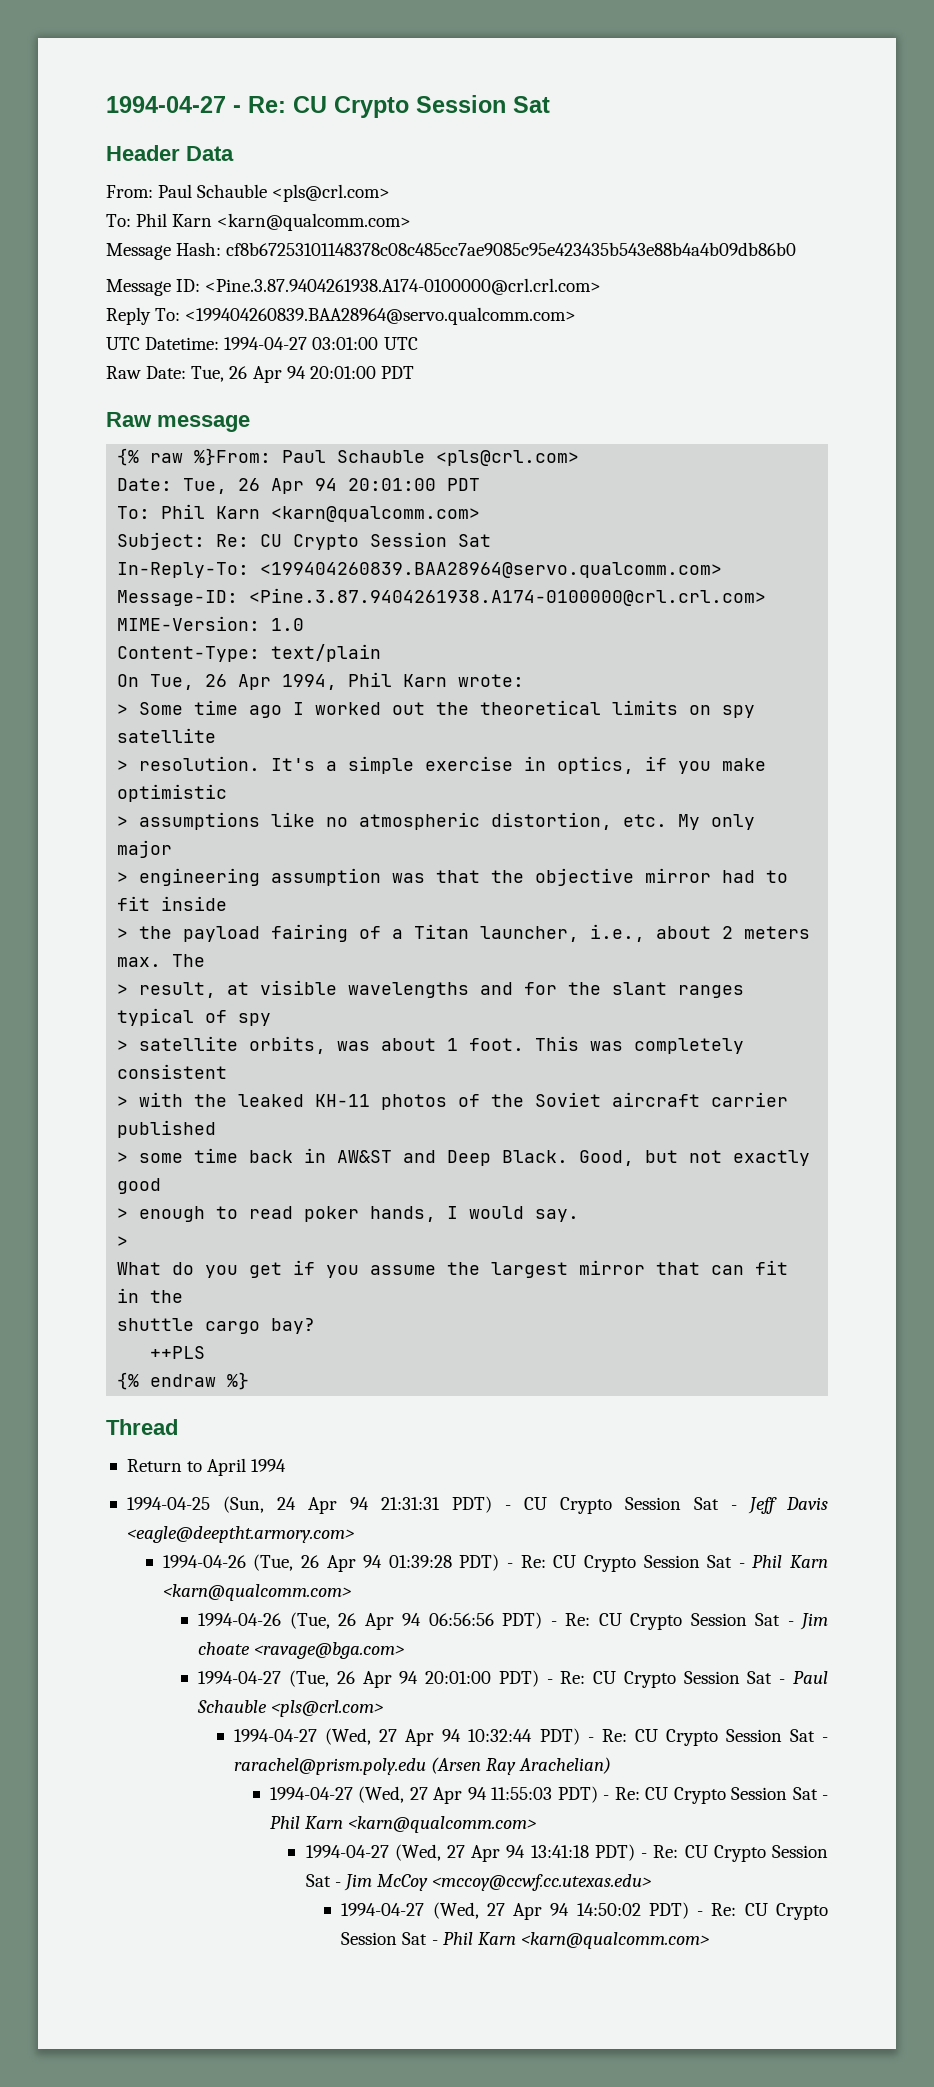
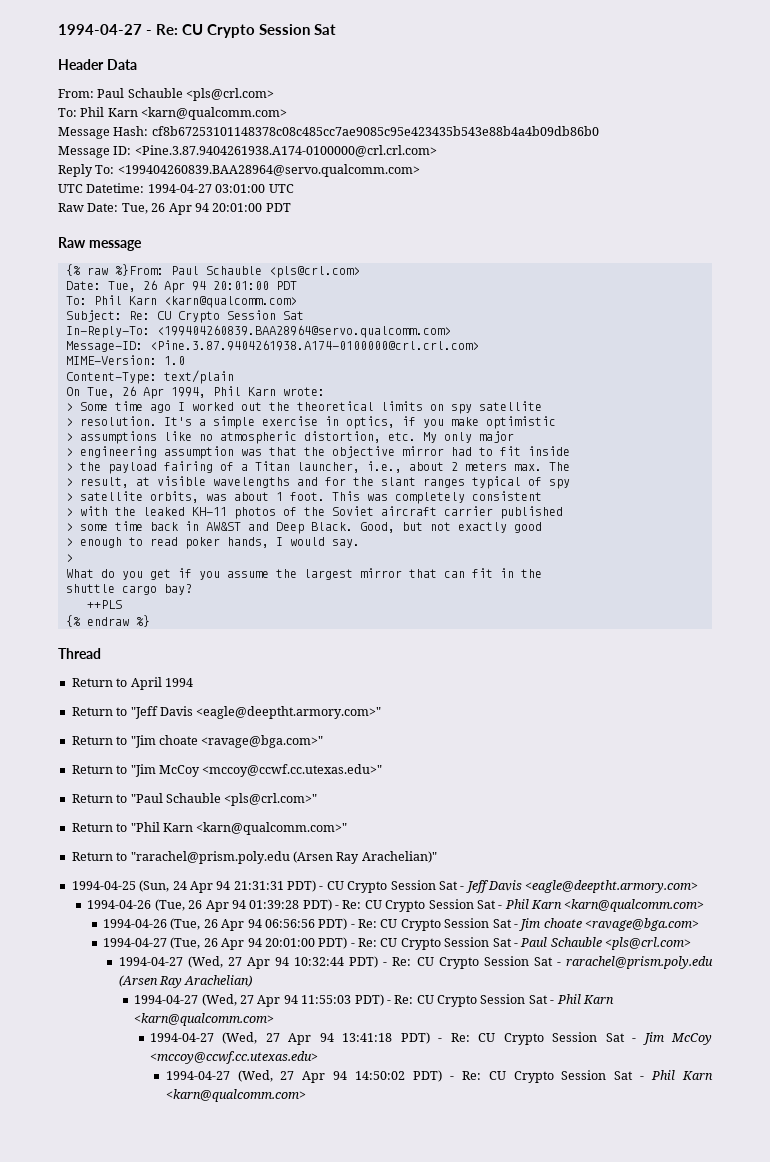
+ Return to "Jeff Davis <eagle@deeptht.armory.com>"
+ Return to "Jim choate <ravage@bga.com>"
+ Return to "Jim McCoy <mccoy@ccwf.cc.utexas.edu>"
+ Return to "Paul Schauble <pls@crl.com>"
+ Return to "Phil Karn <karn@qualcomm.com>"
+ Return to "rarachel@prism.poly.edu (Arsen Ray Arachelian)"

